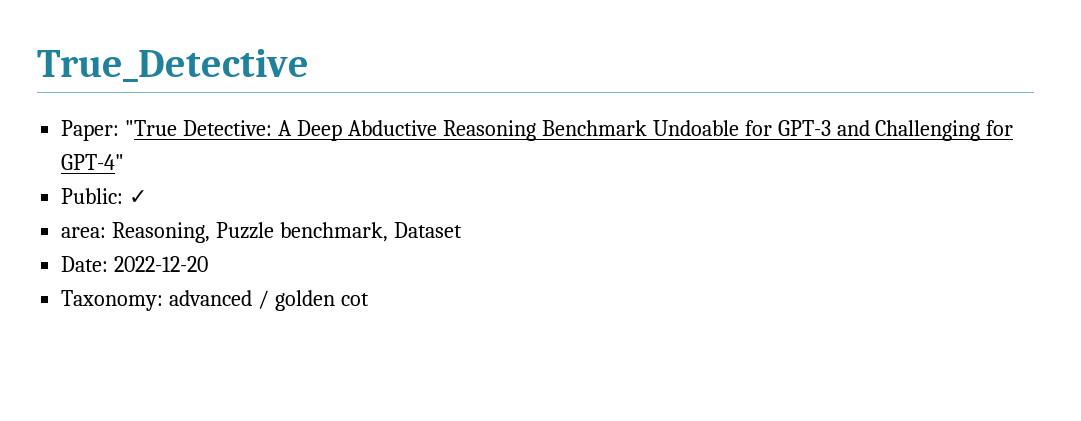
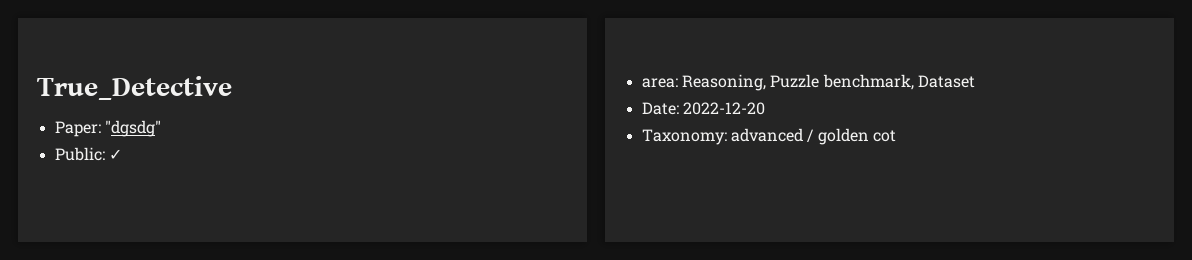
- Paper: "True Detective: A Deep Abductive Reasoning Benchmark Undoable for GPT-3 and Challenging for GPT-4"
+ Paper: "dgsdg"

